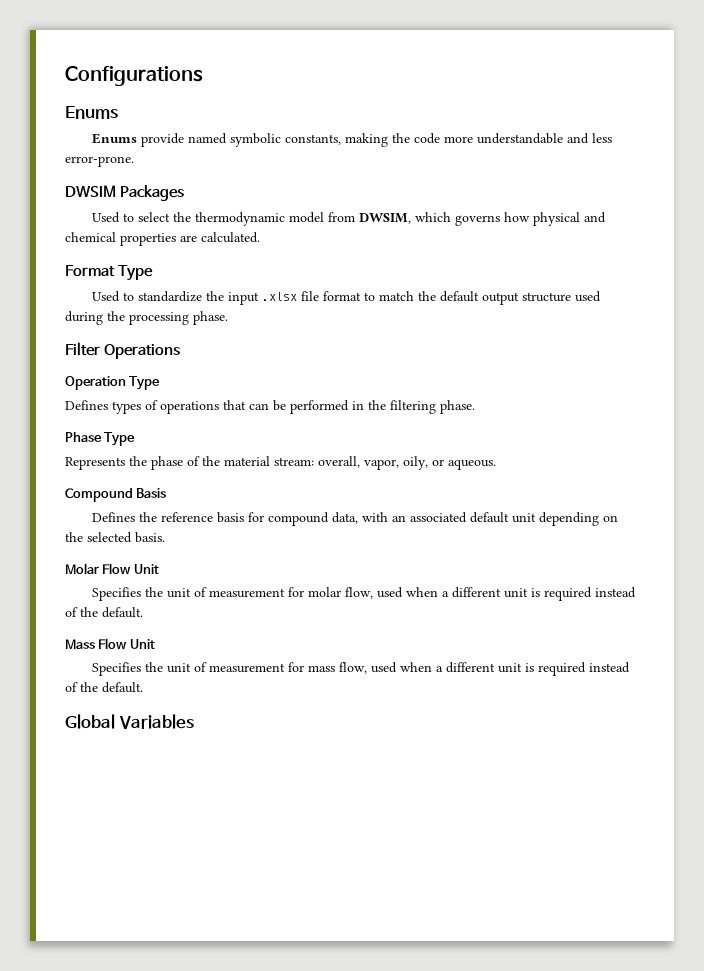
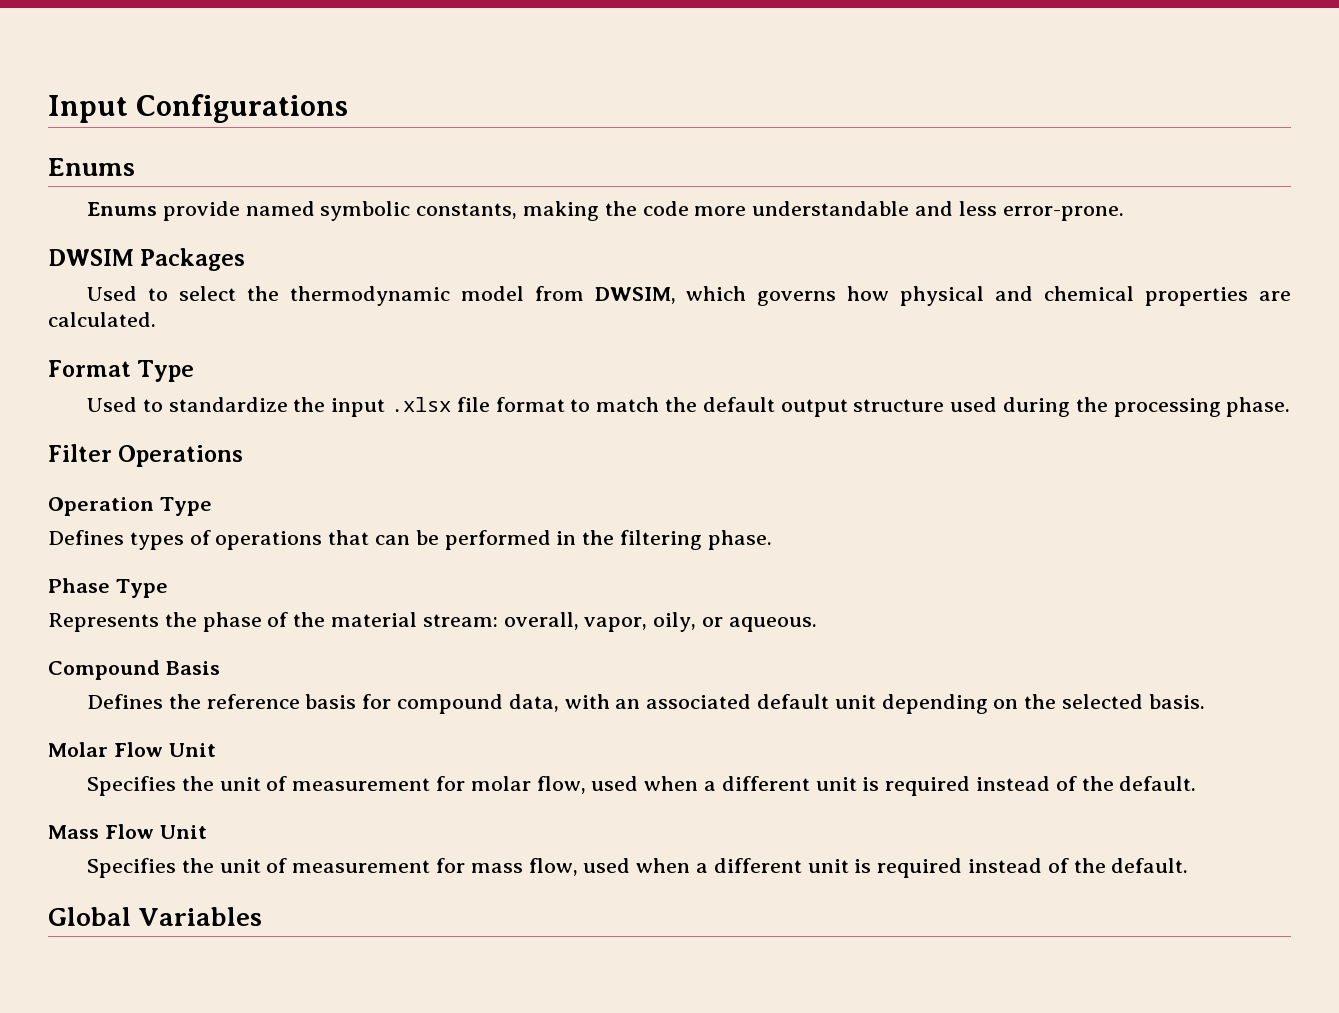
- Configurations
+ Input Configurations

